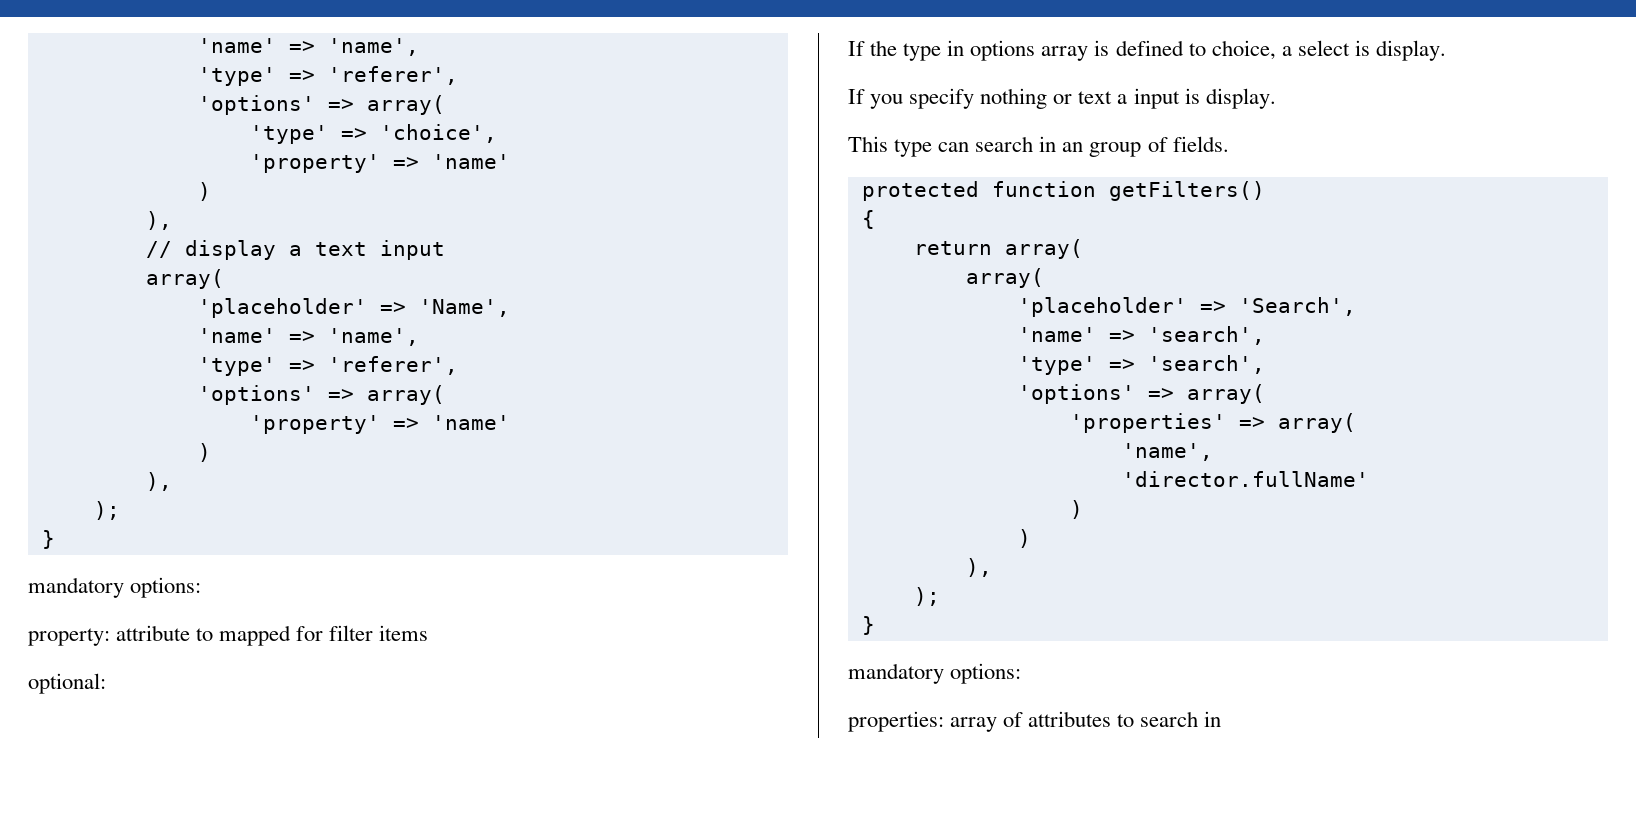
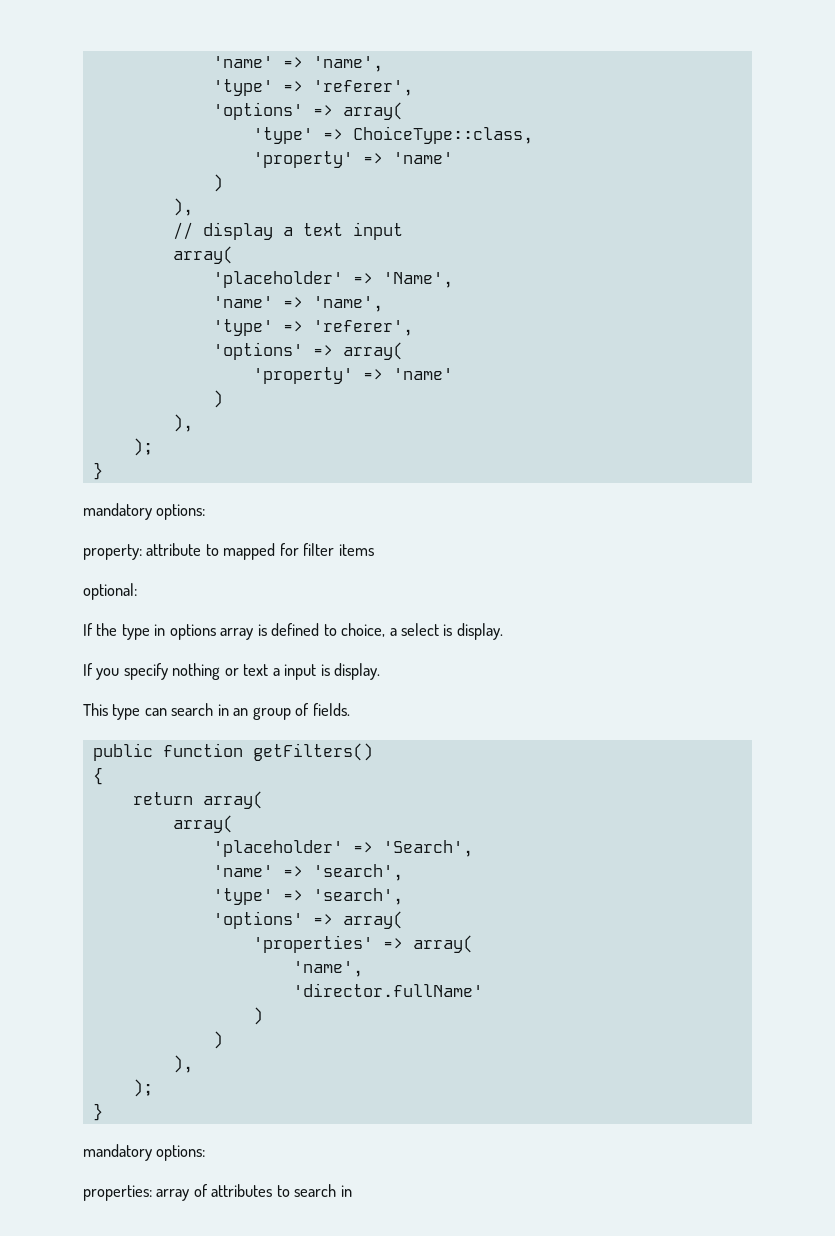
- 'type' => 'choice',
+ 'type' => ChoiceType::class,
- protected function getFilters()
+ public function getFilters()

